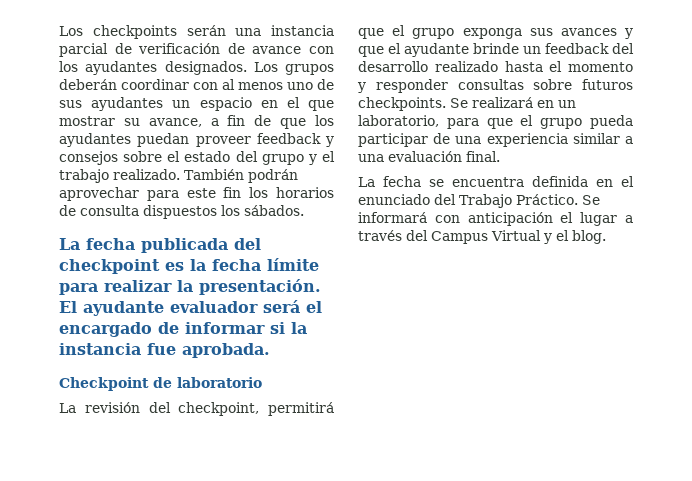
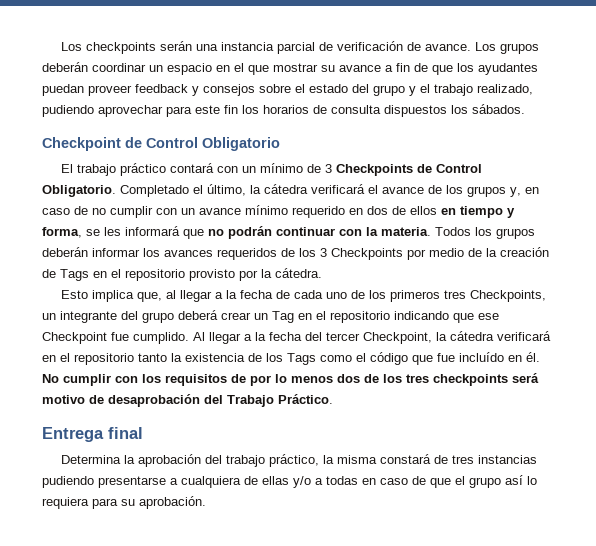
- Los checkpoints serán una instancia parcial de verificación de avance con los ayudantes designados. Los grupos deberán coordinar con al menos uno de sus ayudantes un espacio en el que mostrar su avance, a fin de que los ayudantes puedan proveer feedback y consejos sobre el estado del grupo y el trabajo realizado. También podrán aprovechar para este fin los horarios de consulta dispuestos los sábados.
+ Los checkpoints serán una instancia parcial de verificación de avance. Los grupos deberán coordinar un espacio en el que mostrar su avance a fin de que los ayudantes puedan proveer feedback y consejos sobre el estado del grupo y el trabajo realizado, pudiendo aprovechar para este fin los horarios de consulta dispuestos los sábados.
- La fecha publicada del checkpoint es la fecha límite para realizar la presentación. El ayudante evaluador será el encargado de informar si la instancia fue aprobada.
- Checkpoint de laboratorio
- La revisión del checkpoint, permitirá que el grupo exponga sus avances y que el ayudante brinde un feedback del desarrollo realizado hasta el momento y responder consultas sobre futuros checkpoints. Se realizará en un laboratorio, para que el grupo pueda participar de una experiencia similar a una evaluación final.
- La fecha se encuentra definida en el enunciado del Trabajo Práctico. Se informará con anticipación el lugar a través del Campus Virtual y el blog.
+ Checkpoint de Control Obligatorio
+ El trabajo práctico contará con un mínimo de 3 Checkpoints de Control Obligatorio. Completado el último, la cátedra verificará el avance de los grupos y, en caso de no cumplir con un avance mínimo requerido en dos de ellos en tiempo y forma, se les informará que no podrán continuar con la materia. Todos los grupos deberán informar los avances requeridos de los 3 Checkpoints por medio de la creación de Tags en el repositorio provisto por la cátedra.
+ Esto implica que, al llegar a la fecha de cada uno de los primeros tres Checkpoints, un integrante del grupo deberá crear un Tag en el repositorio indicando que ese Checkpoint fue cumplido. Al llegar a la fecha del tercer Checkpoint, la cátedra verificará en el repositorio tanto la existencia de los Tags como el código que fue incluído en él. No cumplir con los requisitos de por lo menos dos de los tres checkpoints será motivo de desaprobación del Trabajo Práctico.
+ Entrega final
+ Determina la aprobación del trabajo práctico, la misma constará de tres instancias pudiendo presentarse a cualquiera de ellas y/o a todas en caso de que el grupo así lo requiera para su aprobación.

